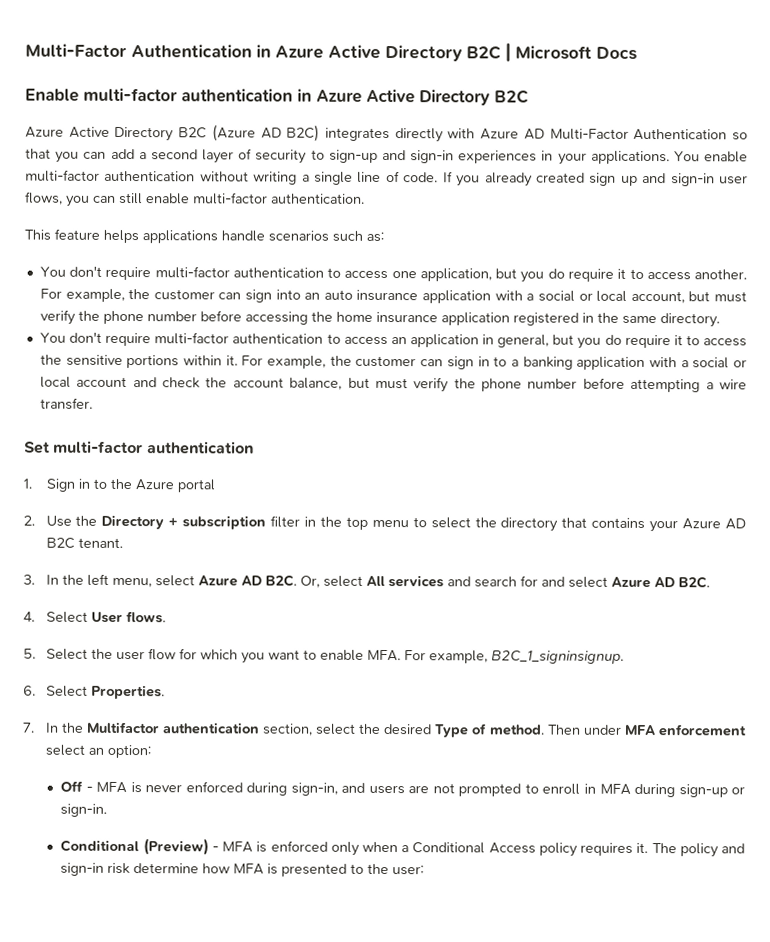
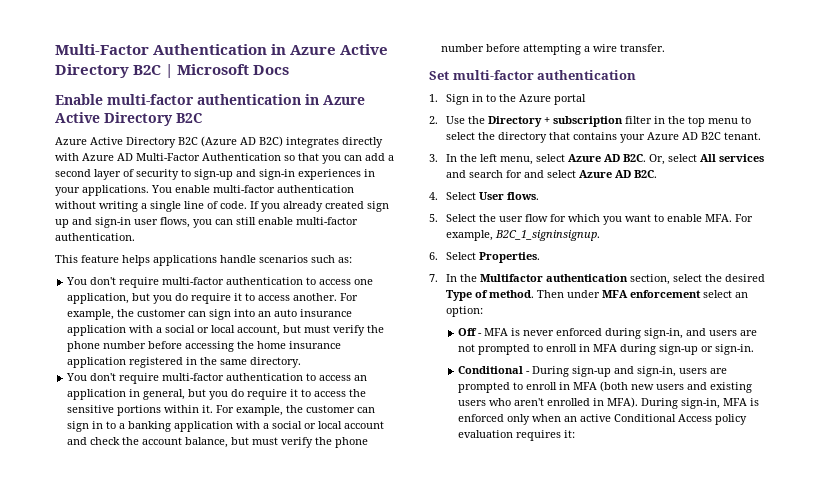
- Conditional (Preview) - MFA is enforced only when a Conditional Access policy requires it. The policy and sign-in risk determine how MFA is presented to the user:
+ Conditional - During sign-up and sign-in, users are prompted to enroll in MFA (both new users and existing users who aren't enrolled in MFA). During sign-in, MFA is enforced only when an active Conditional Access policy evaluation requires it:

